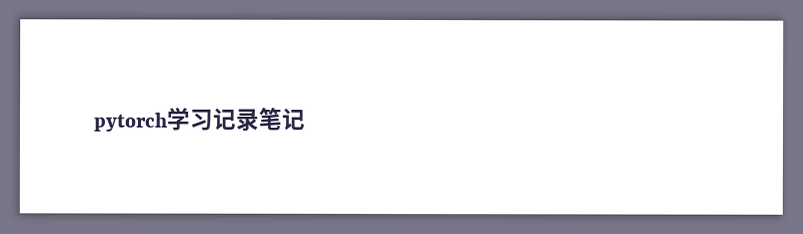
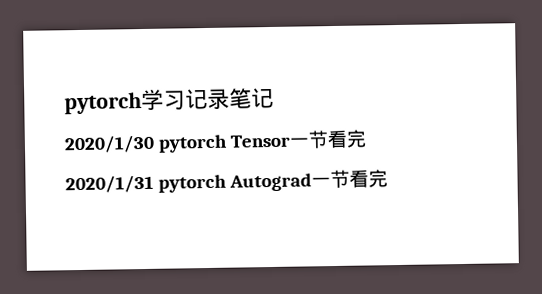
+ 2020/1/30 pytorch Tensor一节看完
+ 2020/1/31 pytorch Autograd一节看完

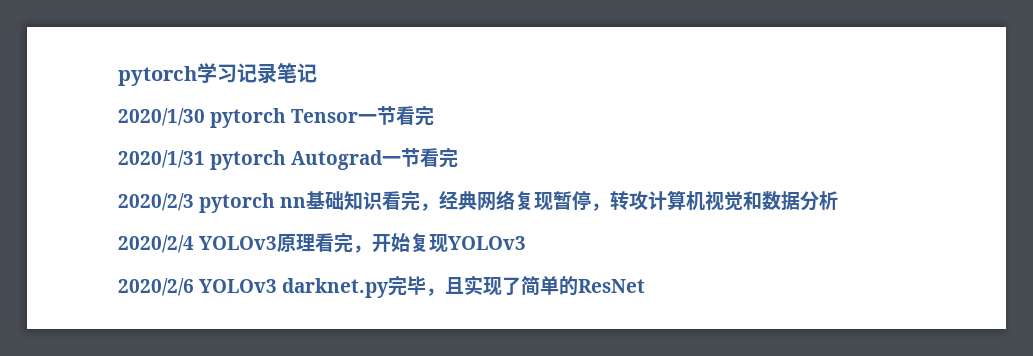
+ 2020/2/3 pytorch nn基础知识看完，经典网络复现暂停，转攻计算机视觉和数据分析
+ 2020/2/4 YOLOv3原理看完，开始复现YOLOv3
+ 2020/2/6 YOLOv3 darknet.py完毕，且实现了简单的ResNet

